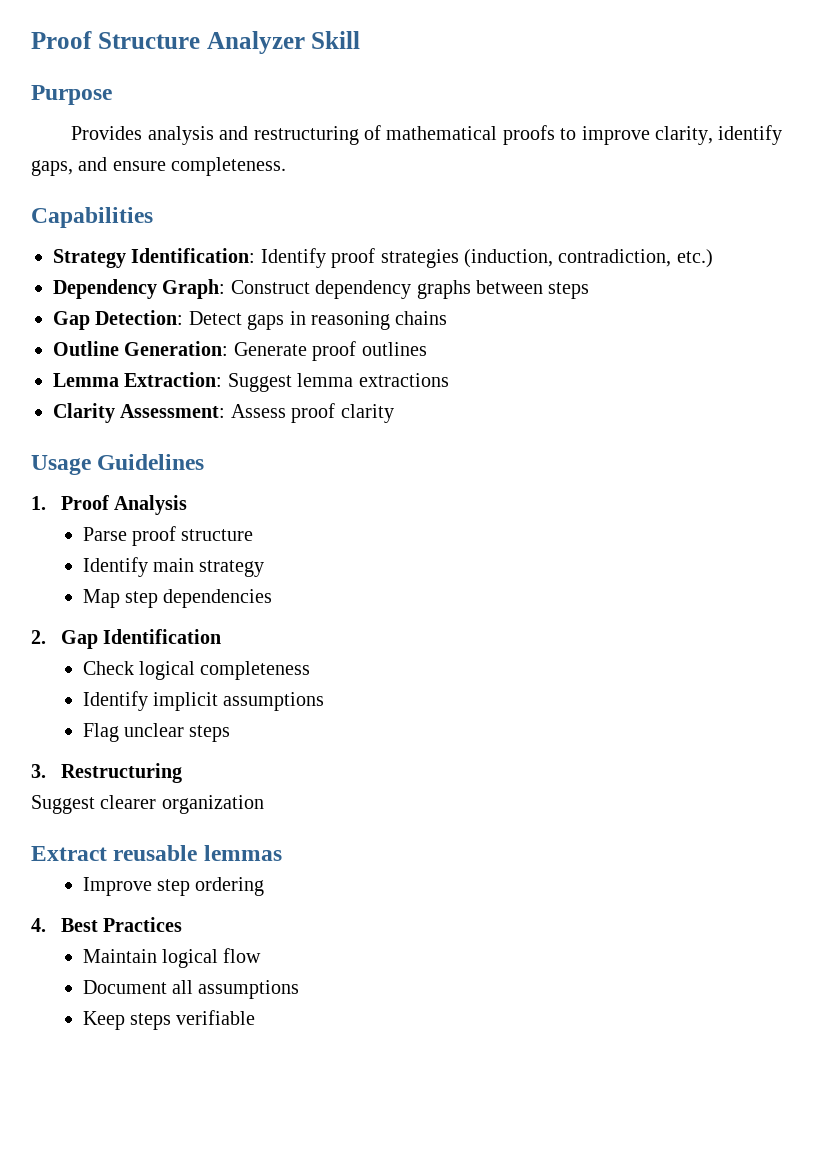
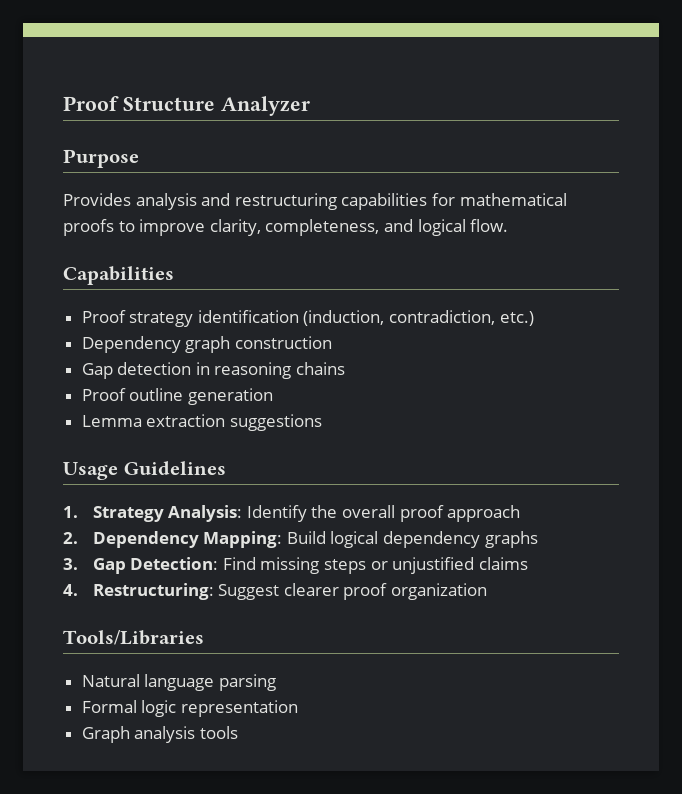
- Proof Structure Analyzer Skill
+ Proof Structure Analyzer
- Provides analysis and restructuring of mathematical proofs to improve clarity, identify gaps, and ensure completeness.
+ Provides analysis and restructuring capabilities for mathematical proofs to improve clarity, completeness, and logical flow.
  Capabilities
- Strategy Identification: Identify proof strategies (induction, contradiction, etc.)
- Dependency Graph: Construct dependency graphs between steps
- Gap Detection: Detect gaps in reasoning chains
- Outline Generation: Generate proof outlines
- Lemma Extraction: Suggest lemma extractions
- Clarity Assessment: Assess proof clarity
+ Proof strategy identification (induction, contradiction, etc.)
+ Dependency graph construction
+ Gap detection in reasoning chains
+ Proof outline generation
+ Lemma extraction suggestions
  Usage Guidelines
- 1. Proof Analysis
- Parse proof structure
- Identify main strategy
- Map step dependencies
- 2. Gap Identification
- Check logical completeness
- Identify implicit assumptions
- Flag unclear steps
- 3. Restructuring
- Suggest clearer organization
+ 1. Strategy Analysis: Identify the overall proof approach
+ 2. Dependency Mapping: Build logical dependency graphs
+ 3. Gap Detection: Find missing steps or unjustified claims
+ 4. Restructuring: Suggest clearer proof organization
- Extract reusable lemmas
- Improve step ordering
- 4. Best Practices
- Maintain logical flow
- Document all assumptions
- Keep steps verifiable
+ Tools/Libraries
+ Natural language parsing
+ Formal logic representation
+ Graph analysis tools

